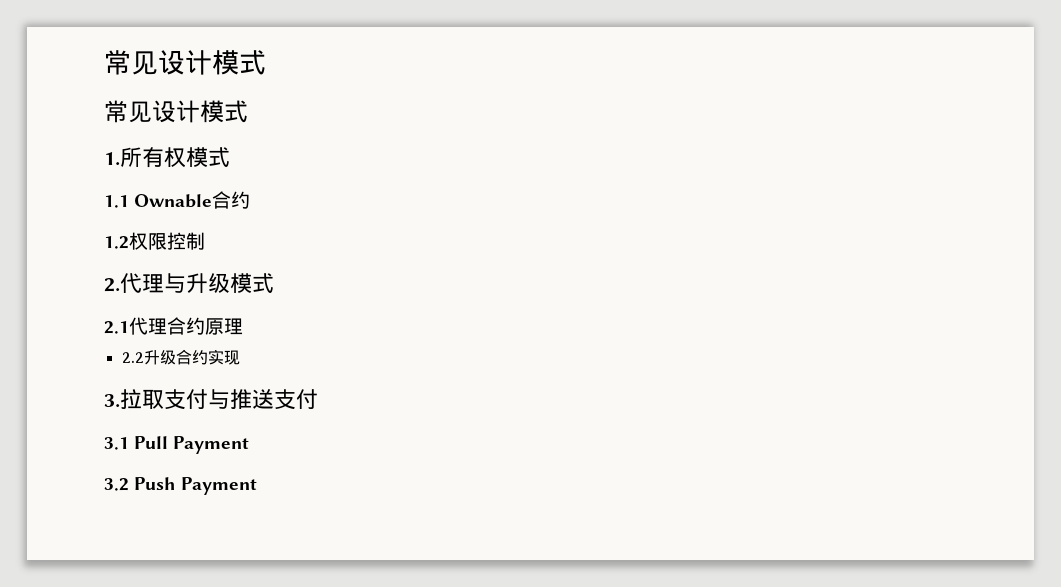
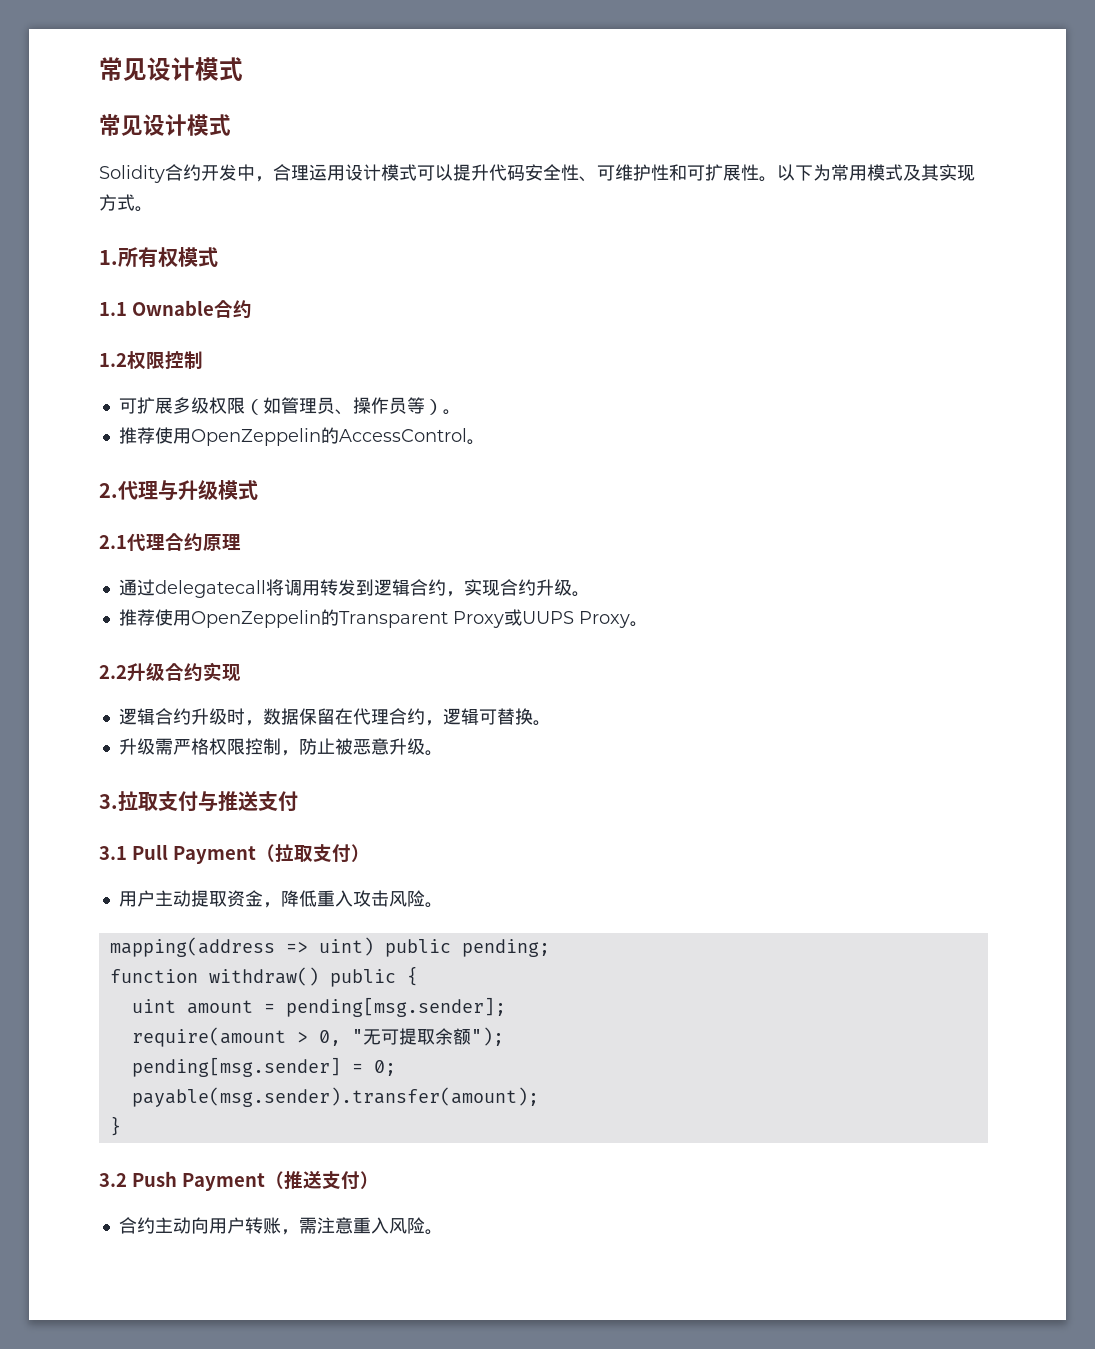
+ Solidity合约开发中，合理运用设计模式可以提升代码安全性、可维护性和可扩展性。以下为常用模式及其实现方式。
+ 可扩展多级权限（如管理员、操作员等）。
+ 推荐使用OpenZeppelin的AccessControl。
+ 通过delegatecall将调用转发到逻辑合约，实现合约升级。
+ 推荐使用OpenZeppelin的Transparent Proxy或UUPS Proxy。
  2.2升级合约实现
+ 逻辑合约升级时，数据保留在代理合约，逻辑可替换。
+ 升级需严格权限控制，防止被恶意升级。
- 3.1 Pull Payment
- 3.2 Push Payment
+ 3.1 Pull Payment（拉取支付）
+ 用户主动提取资金，降低重入攻击风险。
+ mapping(address => uint) public pending;
+ function withdraw() public {
+ uint amount = pending[msg.sender];
+ require(amount > 0, "无可提取余额");
+ pending[msg.sender] = 0;
+ payable(msg.sender).transfer(amount);
+ }
+ 3.2 Push Payment（推送支付）
+ 合约主动向用户转账，需注意重入风险。

